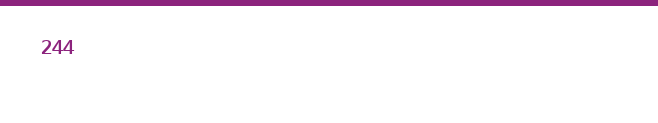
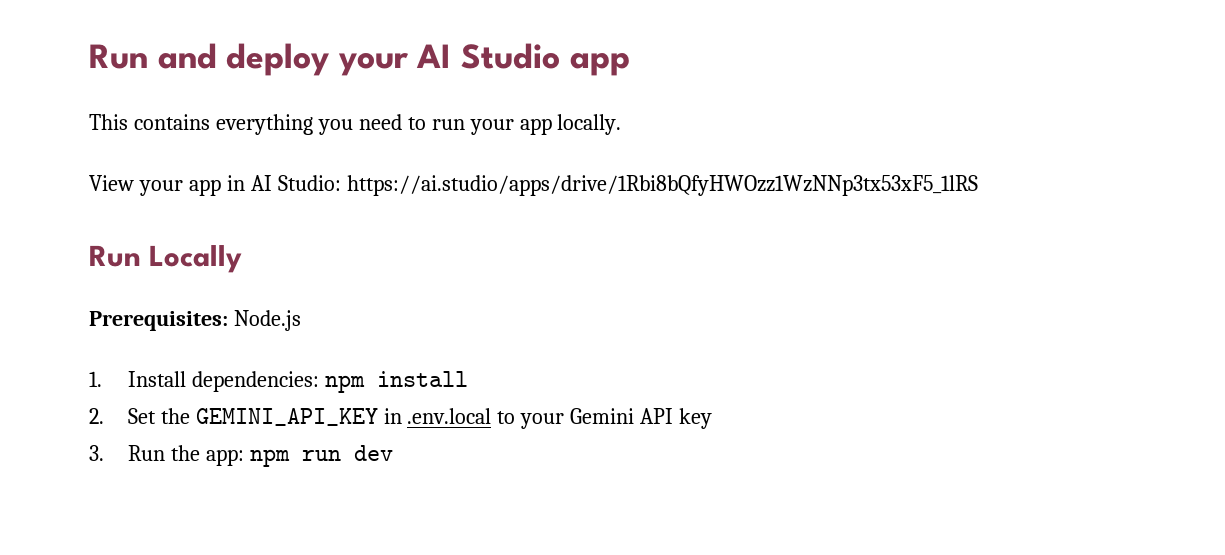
- 244
+ Run and deploy your AI Studio app
+ This contains everything you need to run your app locally.
+ View your app in AI Studio: https://ai.studio/apps/drive/1Rbi8bQfyHWOzz1WzNNp3tx53xF5_1lRS
+ Run Locally
+ Prerequisites: Node.js
+ 1. Install dependencies: npm install
+ 2. Set the GEMINI_API_KEY in .env.local to your Gemini API key
+ 3. Run the app: npm run dev

